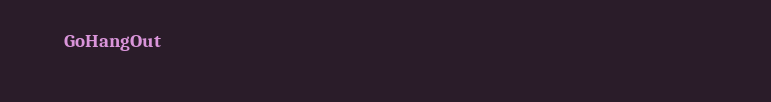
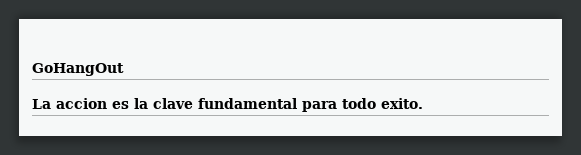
+ La accion es la clave fundamental para todo exito.

